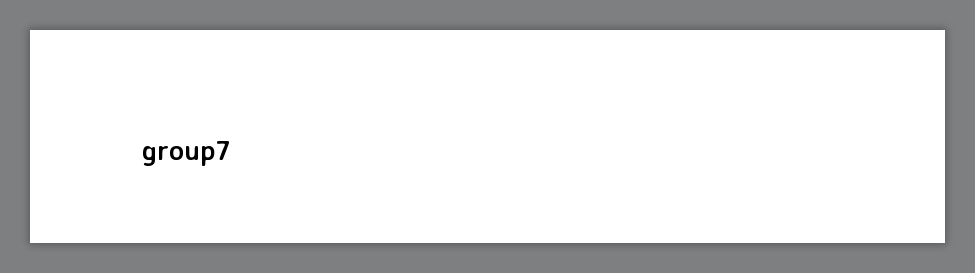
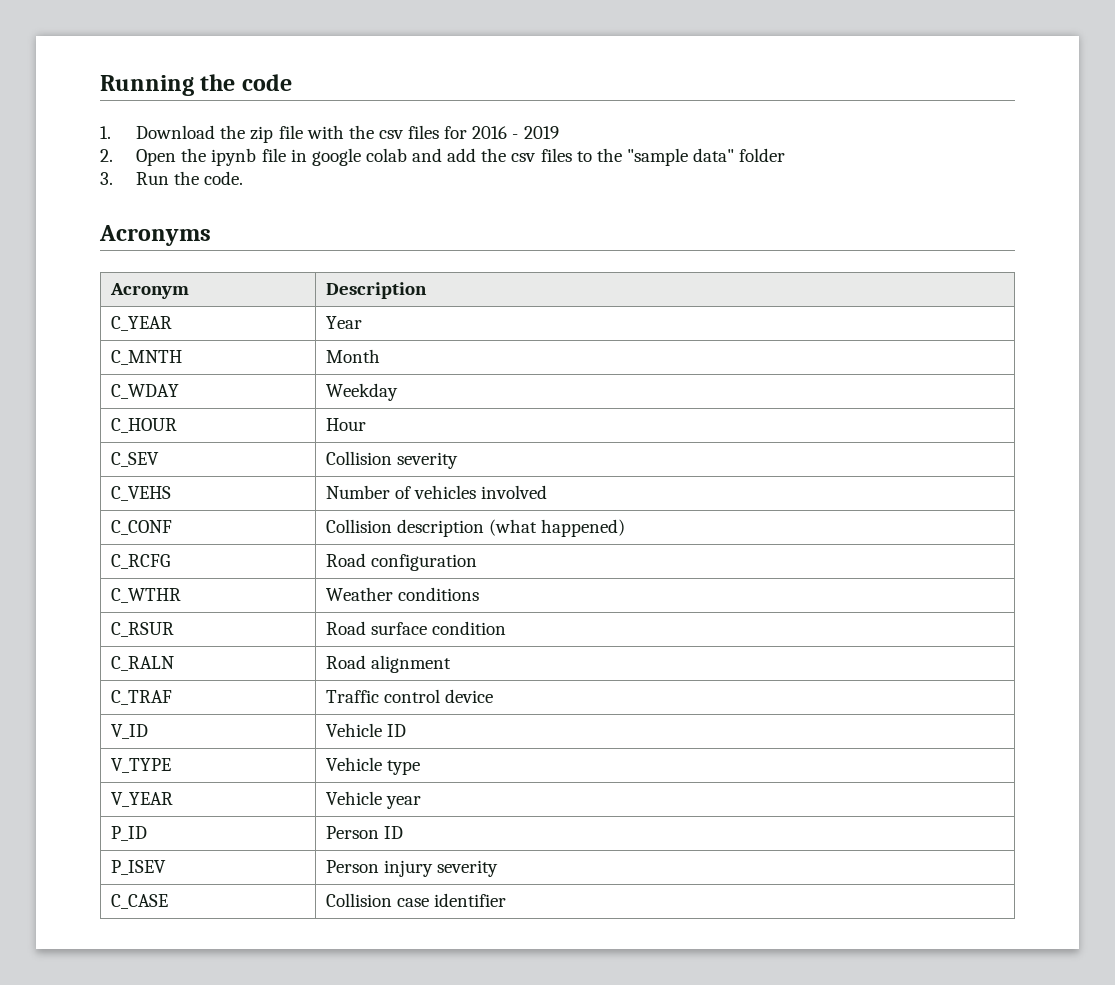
- group7
+ Running the code
+ 1. Download the zip file with the csv files for 2016 - 2019
+ 2. Open the ipynb file in google colab and add the csv files to the "sample data" folder
+ 3. Run the code.
+ Acronyms
+ Acronym | Description
+ C_YEAR | Year
+ C_MNTH | Month
+ C_WDAY | Weekday
+ C_HOUR | Hour
+ C_SEV | Collision severity
+ C_VEHS | Number of vehicles involved
+ C_CONF | Collision description (what happened)
+ C_RCFG | Road configuration
+ C_WTHR | Weather conditions
+ C_RSUR | Road surface condition
+ C_RALN | Road alignment
+ C_TRAF | Traffic control device
+ V_ID | Vehicle ID
+ V_TYPE | Vehicle type
+ V_YEAR | Vehicle year
+ P_ID | Person ID
+ P_ISEV | Person injury severity
+ C_CASE | Collision case identifier

